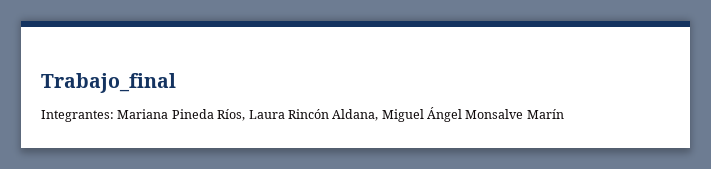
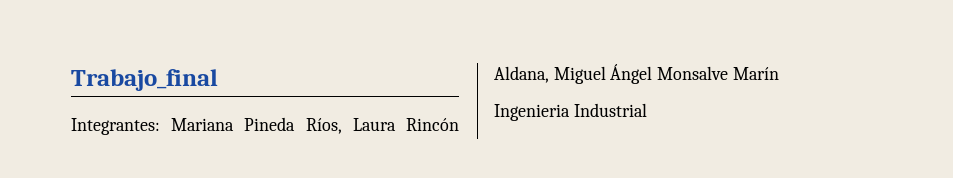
+ Ingenieria Industrial

